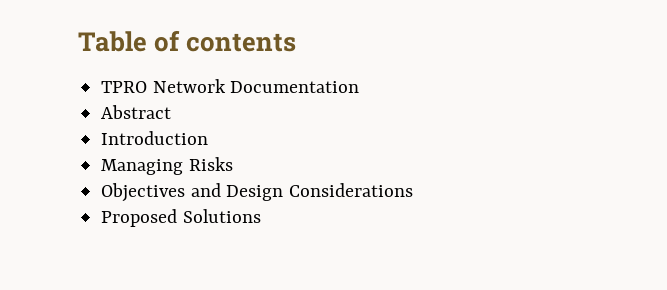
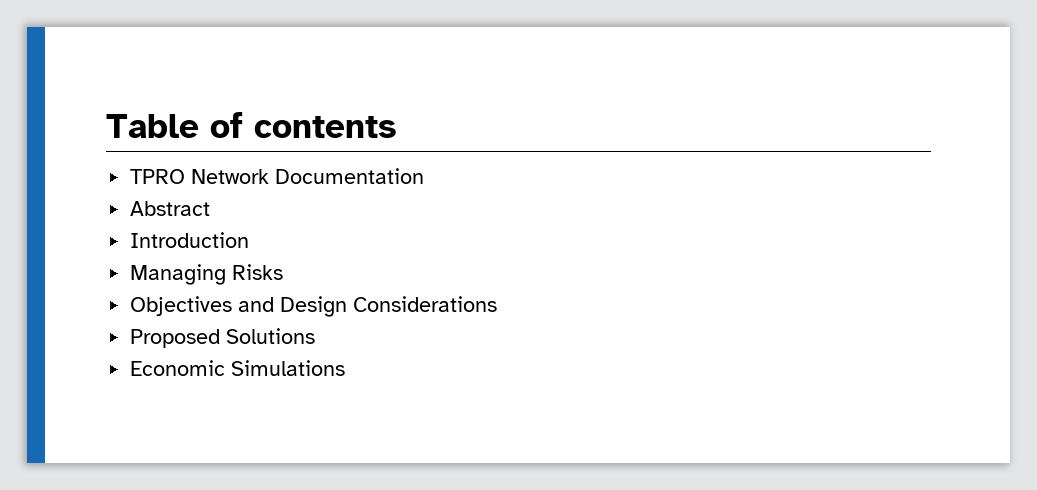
+ Economic Simulations

